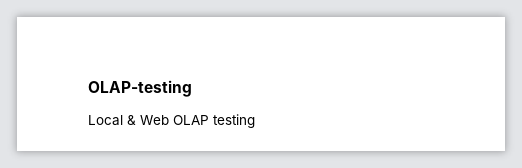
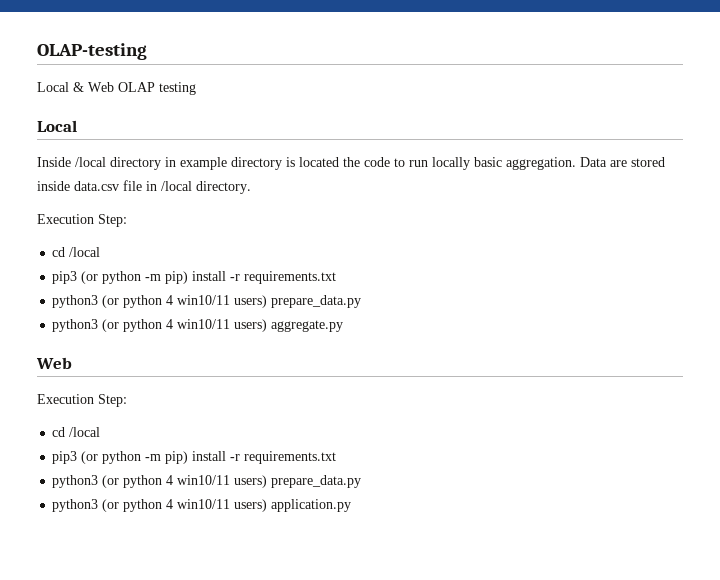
  Local & Web OLAP testing
+ Local
+ Inside /local directory in example directory is located the code to run locally basic aggregation. Data are stored inside data.csv file in /local directory.
+ Execution Step:
+ cd /local
+ pip3 (or python -m pip) install -r requirements.txt
+ python3 (or python 4 win10/11 users) prepare_data.py
+ python3 (or python 4 win10/11 users) aggregate.py
+ Web
+ Execution Step:
+ cd /local
+ pip3 (or python -m pip) install -r requirements.txt
+ python3 (or python 4 win10/11 users) prepare_data.py
+ python3 (or python 4 win10/11 users) application.py

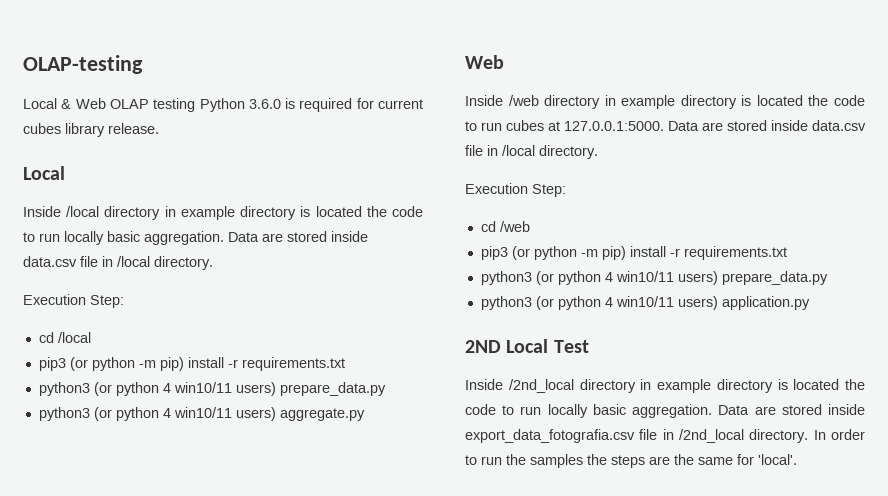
- Local & Web OLAP testing
+ Local & Web OLAP testing Python 3.6.0 is required for current cubes library release.
  python3 (or python 4 win10/11 users) aggregate.py
  Web
+ Inside /web directory in example directory is located the code to run cubes at 127.0.0.1:5000. Data are stored inside data.csv file in /local directory.
  Execution Step:
- cd /local
+ cd /web
+ 2ND Local Test
+ Inside /2nd_local directory in example directory is located the code to run locally basic aggregation. Data are stored inside export_data_fotografia.csv file in /2nd_local directory. In order to run the samples the steps are the same for 'local'.

